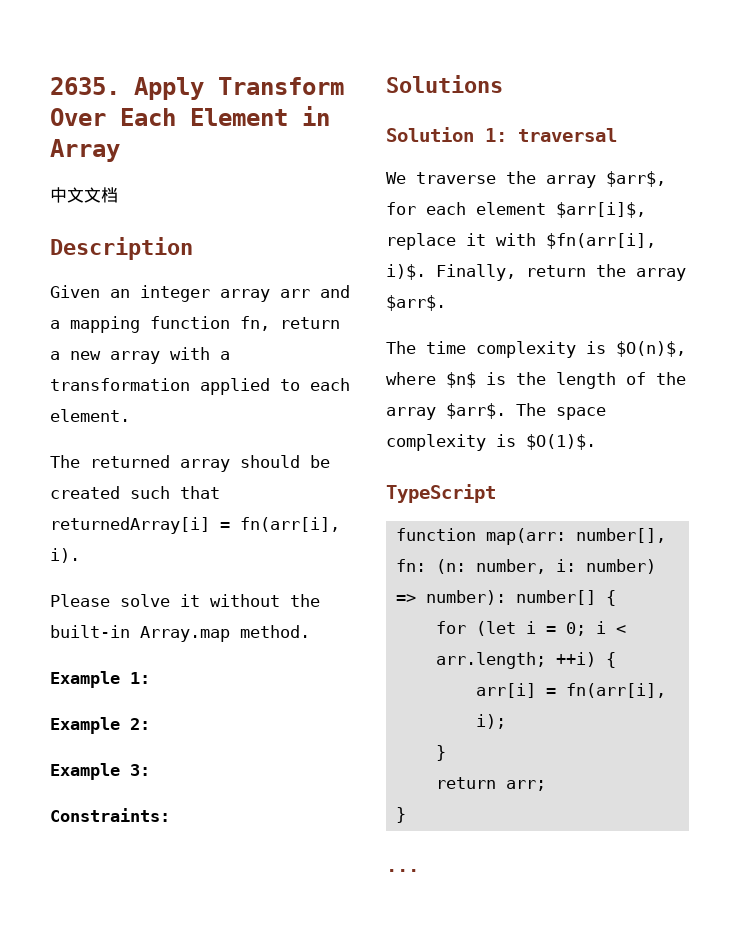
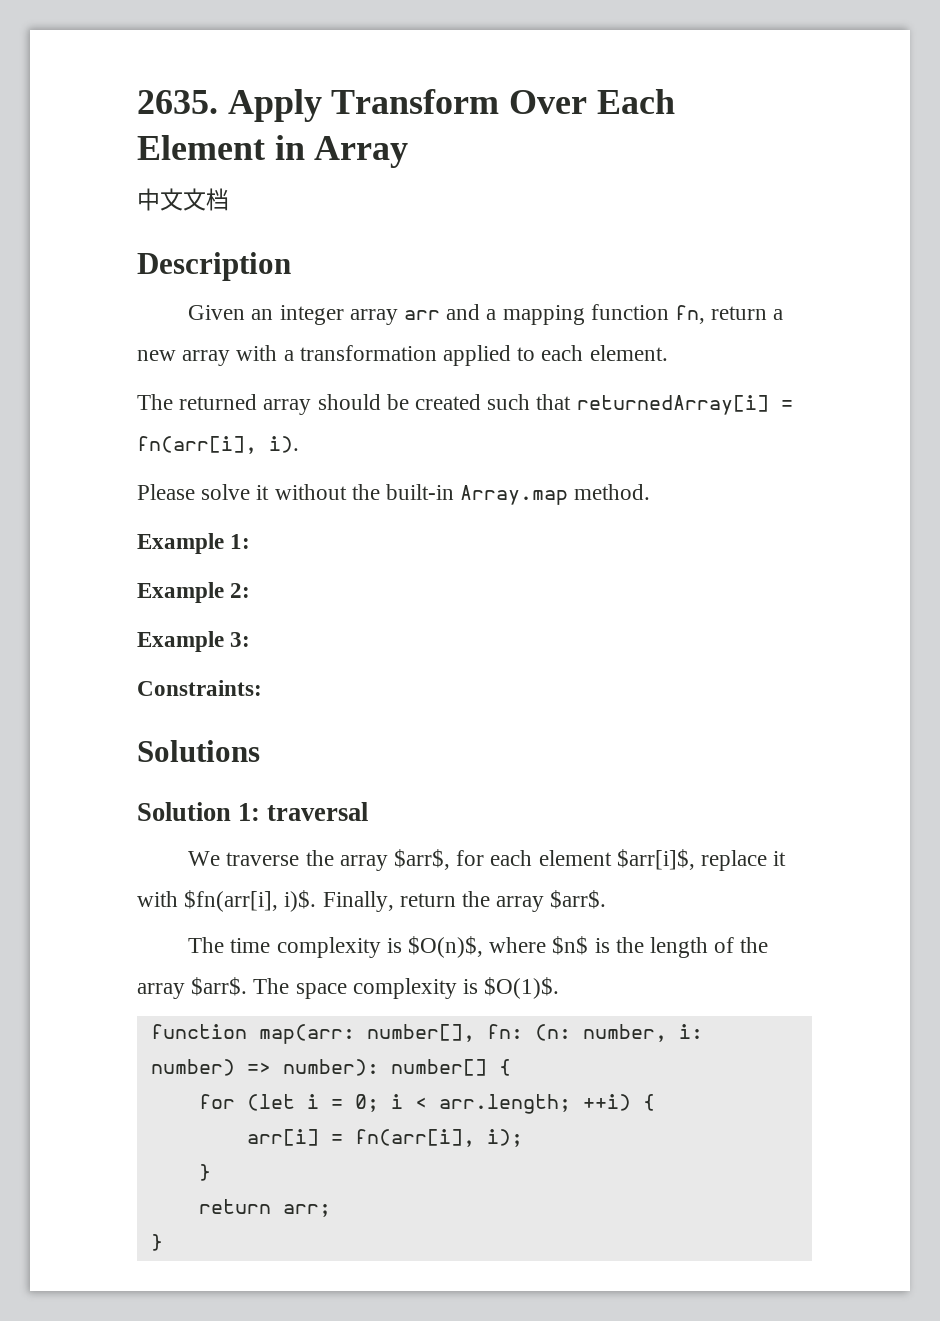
- TypeScript
- ...

